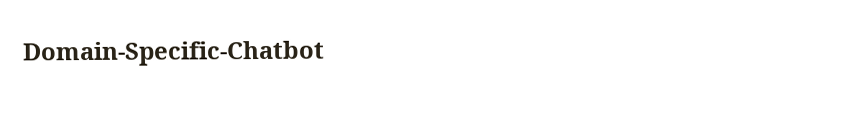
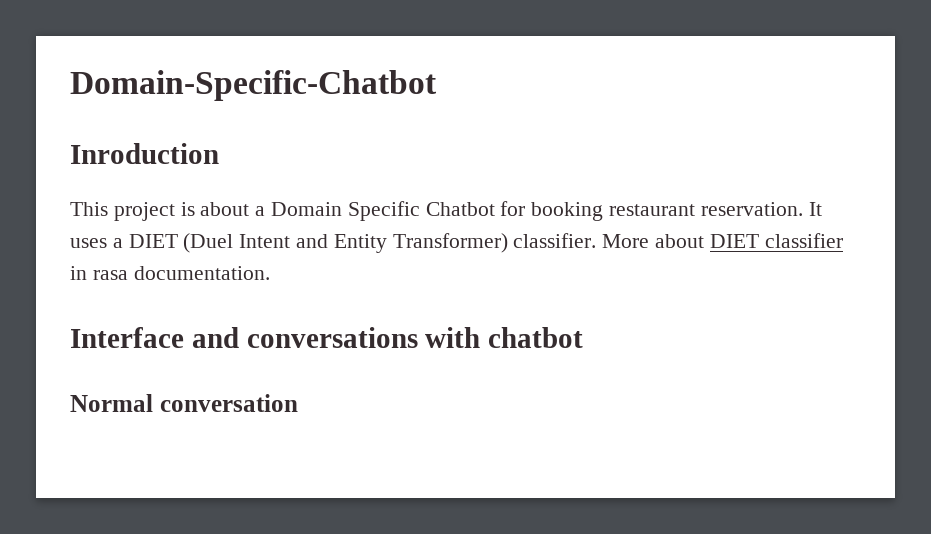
+ Inroduction
+ This project is about a Domain Specific Chatbot for booking restaurant reservation. It uses a DIET (Duel Intent and Entity Transformer) classifier. More about DIET classifier in rasa documentation.
+ Interface and conversations with chatbot
+ Normal conversation

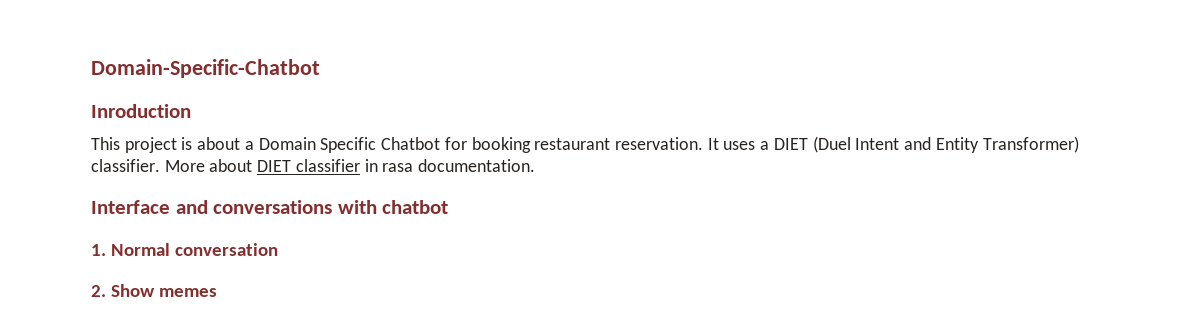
- Normal conversation
+ 1. Normal conversation
+ 2. Show memes

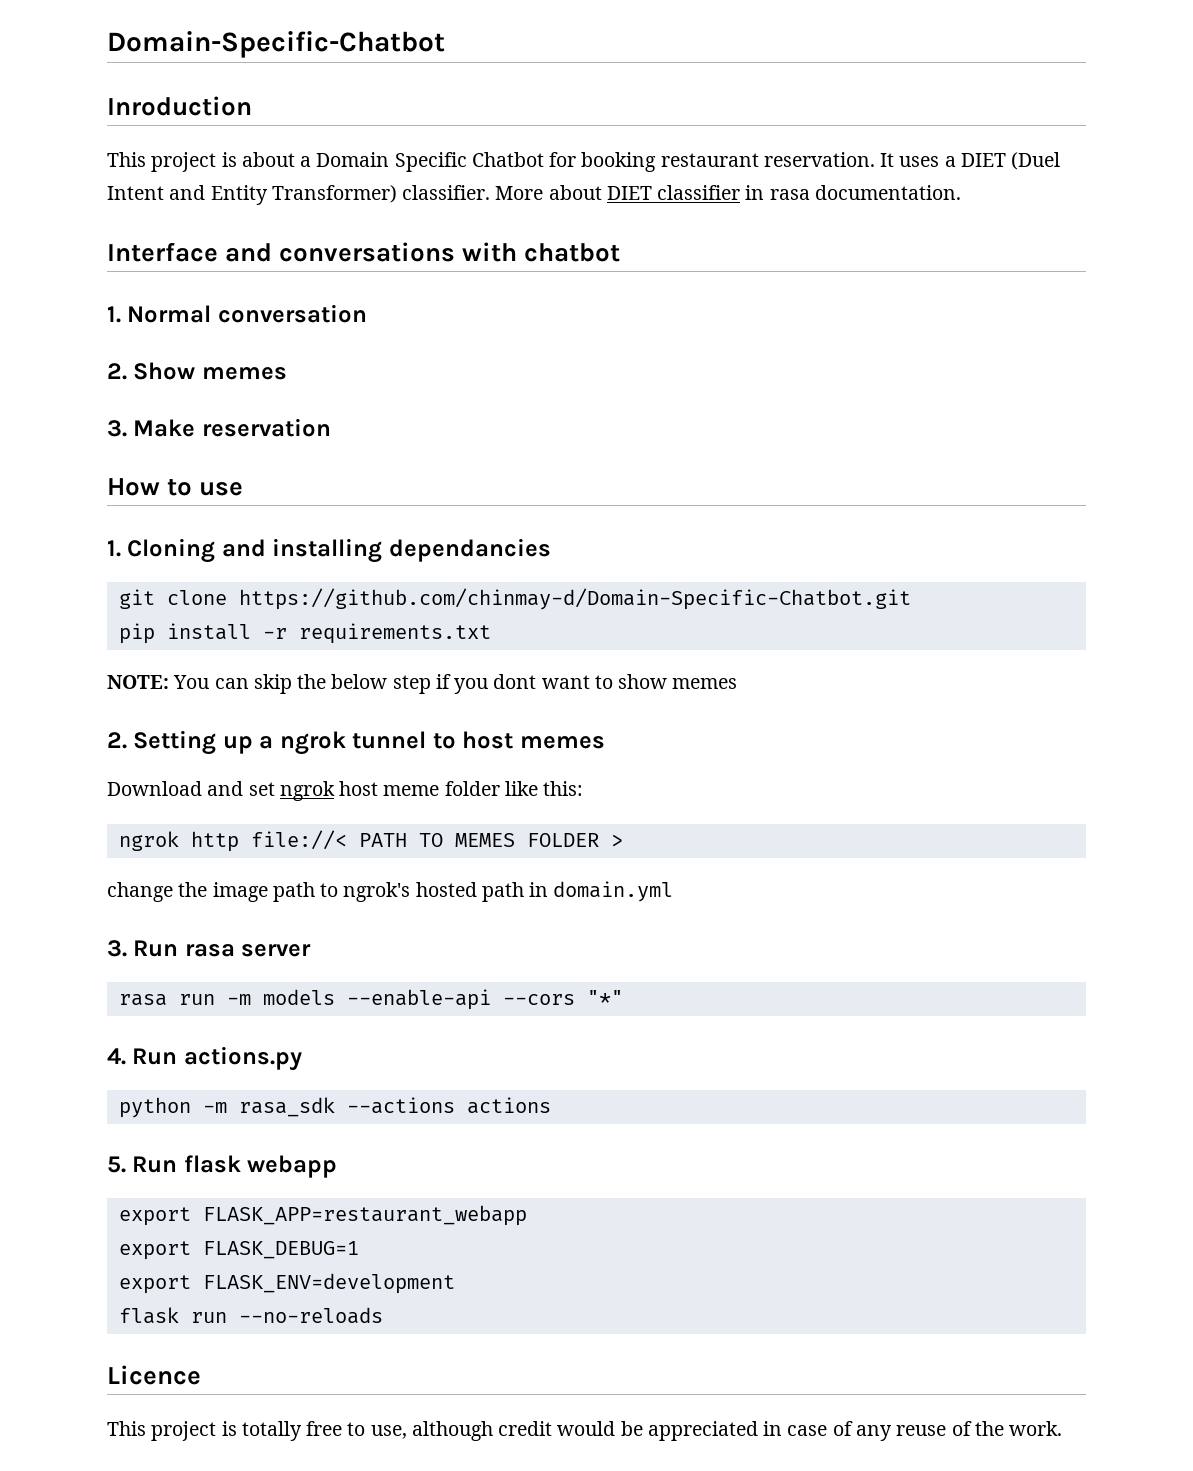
+ 3. Make reservation
+ How to use
+ 1. Cloning and installing dependancies
+ git clone https://github.com/chinmay-d/Domain-Specific-Chatbot.git
+ pip install -r requirements.txt
+ NOTE: You can skip the below step if you dont want to show memes
+ 2. Setting up a ngrok tunnel to host memes
+ Download and set ngrok host meme folder like this:
+ ngrok http file://< PATH TO MEMES FOLDER >
+ change the image path to ngrok's hosted path in domain.yml
+ 3. Run rasa server
+ rasa run -m models --enable-api --cors "*"
+ 4. Run actions.py
+ python -m rasa_sdk --actions actions
+ 5. Run flask webapp
+ export FLASK_APP=restaurant_webapp
+ export FLASK_DEBUG=1
+ export FLASK_ENV=development
+ flask run --no-reloads
+ Licence
+ This project is totally free to use, although credit would be appreciated in case of any reuse of the work.

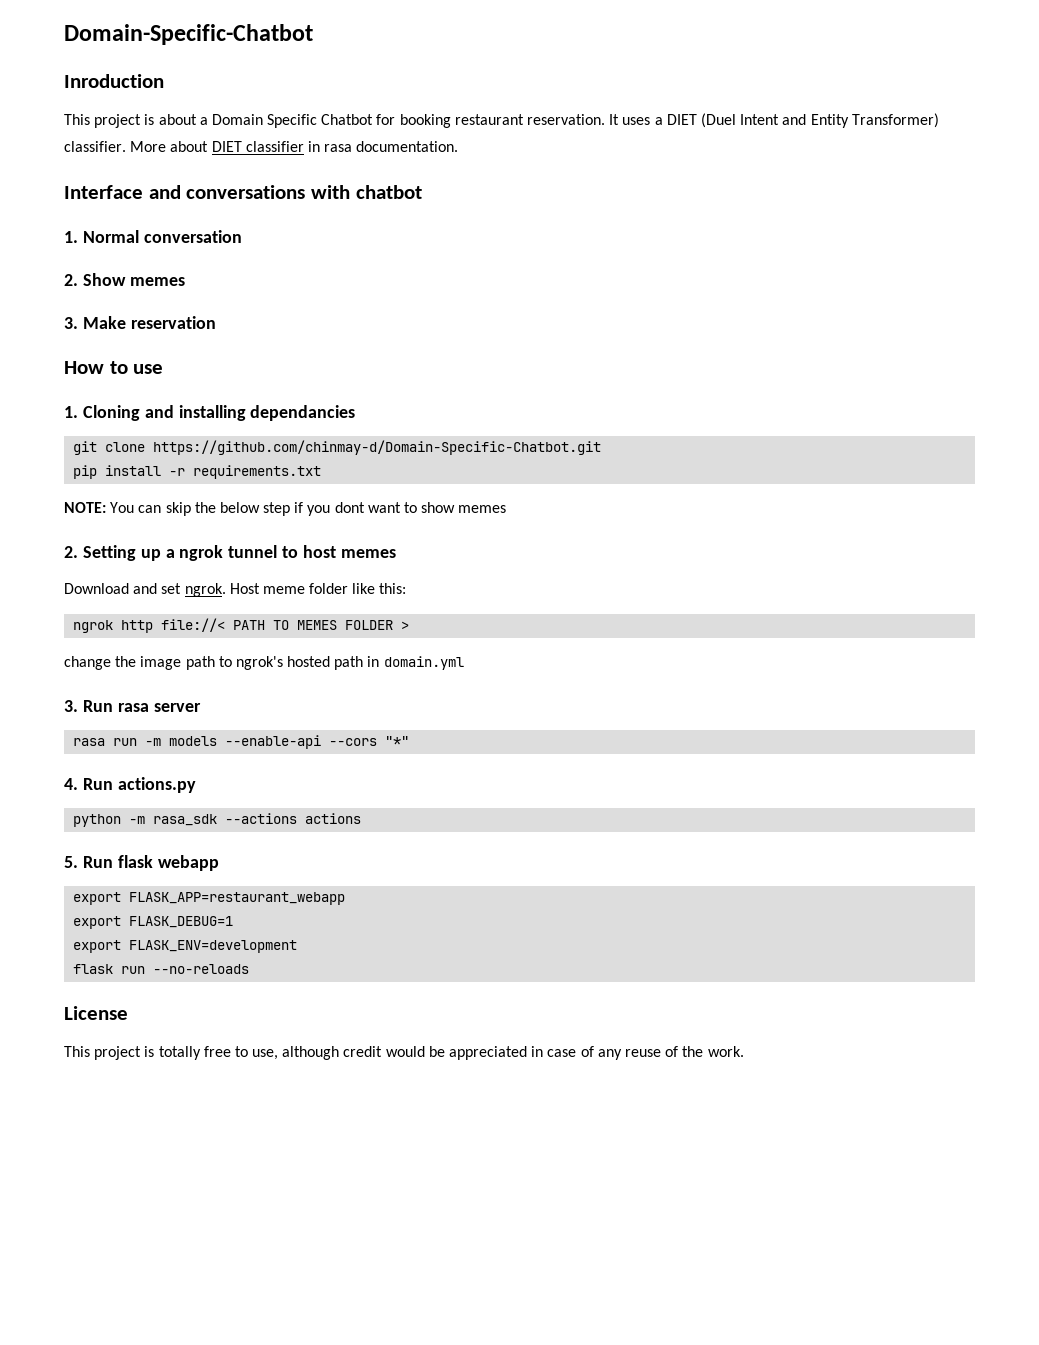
- Download and set ngrok host meme folder like this:
+ Download and set ngrok. Host meme folder like this:
- Licence
+ License

